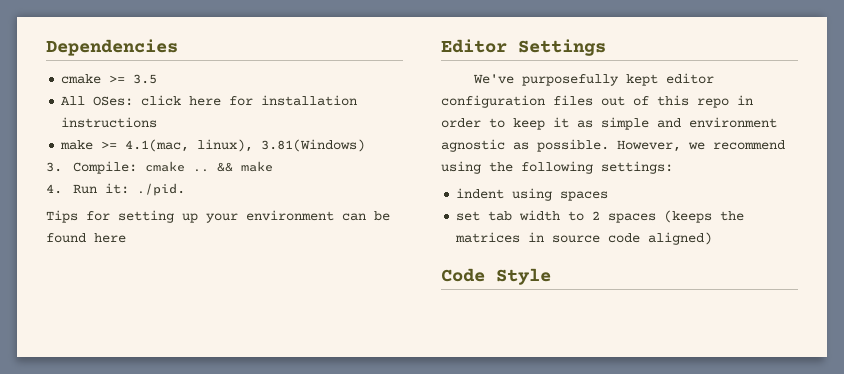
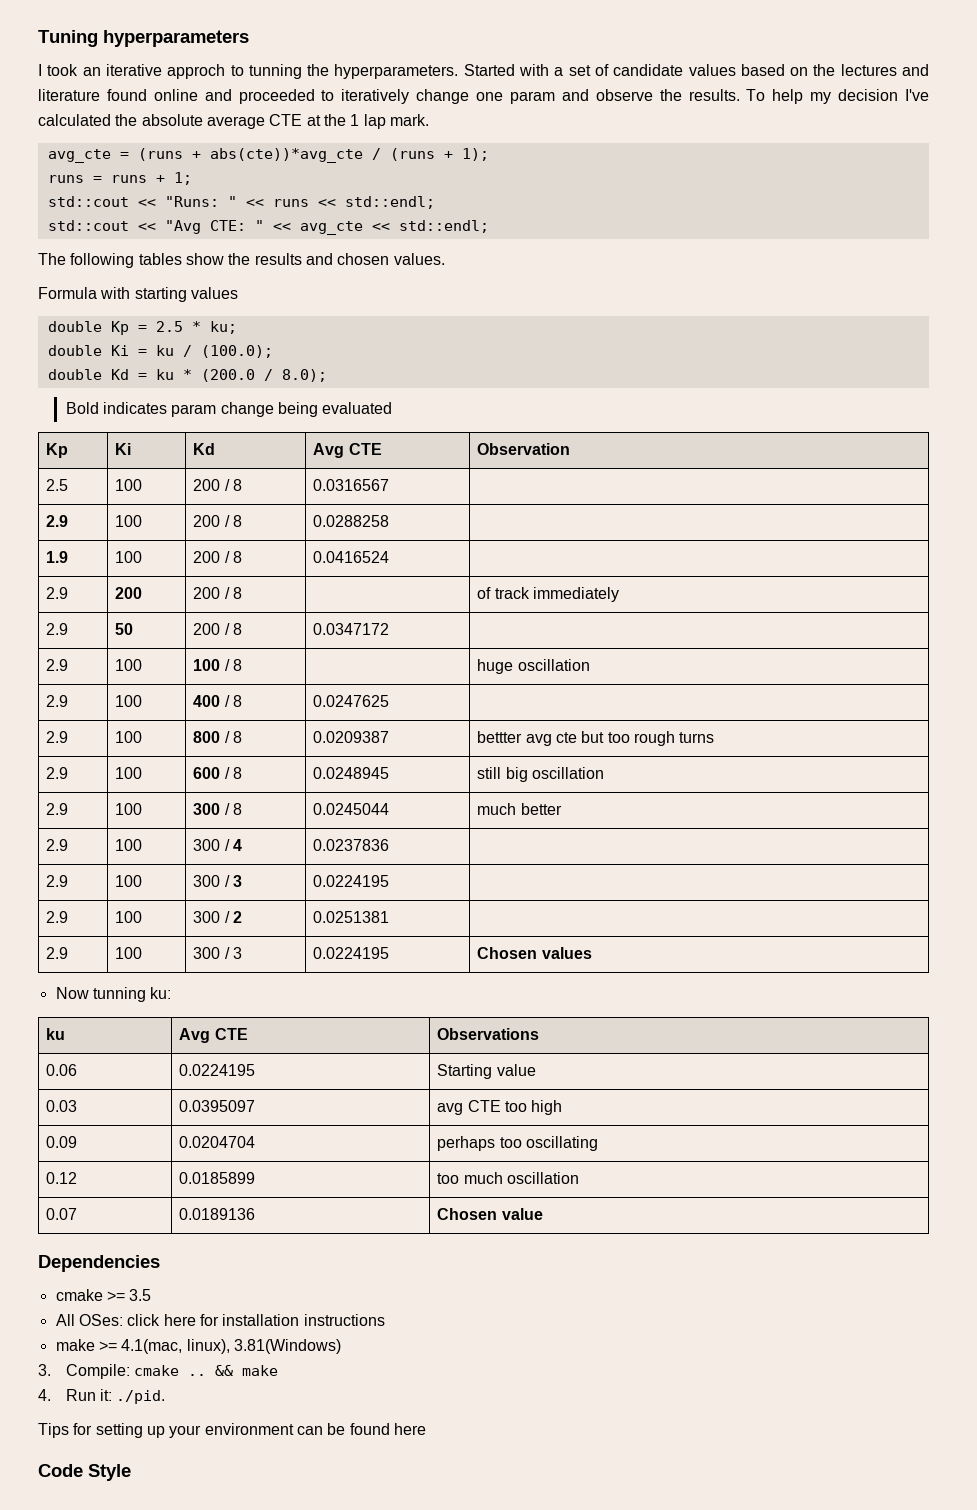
+ Tuning hyperparameters
+ I took an iterative approch to tunning the hyperparameters. Started with a set of candidate values based on the lectures and literature found online and proceeded to iteratively change one param and observe the results. To help my decision I've calculated the absolute average CTE at the 1 lap mark.
+ avg_cte = (runs + abs(cte))*avg_cte / (runs + 1);
+ runs = runs + 1;
+ std::cout << "Runs: " << runs << std::endl;
+ std::cout << "Avg CTE: " << avg_cte << std::endl;
+ The following tables show the results and chosen values.
+ Formula with starting values
+ double Kp = 2.5 * ku;
+ double Ki = ku / (100.0);
+ double Kd = ku * (200.0 / 8.0);
+ Bold indicates param change being evaluated
+ Kp | Ki | Kd | Avg CTE | Observation
+ 2.5 | 100 | 200 / 8 | 0.0316567 |
+ 2.9 | 100 | 200 / 8 | 0.0288258 |
+ 1.9 | 100 | 200 / 8 | 0.0416524 |
+ 2.9 | 200 | 200 / 8 | | of track immediately
+ 2.9 | 50 | 200 / 8 | 0.0347172 |
+ 2.9 | 100 | 100 / 8 | | huge oscillation
+ 2.9 | 100 | 400 / 8 | 0.0247625 |
+ 2.9 | 100 | 800 / 8 | 0.0209387 | bettter avg cte but too rough turns
+ 2.9 | 100 | 600 / 8 | 0.0248945 | still big oscillation
+ 2.9 | 100 | 300 / 8 | 0.0245044 | much better
+ 2.9 | 100 | 300 / 4 | 0.0237836 |
+ 2.9 | 100 | 300 / 3 | 0.0224195 |
+ 2.9 | 100 | 300 / 2 | 0.0251381 |
+ 2.9 | 100 | 300 / 3 | 0.0224195 | Chosen values
+ Now tunning ku:
+ ku | Avg CTE | Observations
+ 0.06 | 0.0224195 | Starting value
+ 0.03 | 0.0395097 | avg CTE too high
+ 0.09 | 0.0204704 | perhaps too oscillating
+ 0.12 | 0.0185899 | too much oscillation
+ 0.07 | 0.0189136 | Chosen value
- Editor Settings
- We've purposefully kept editor configuration files out of this repo in order to keep it as simple and environment agnostic as possible. However, we recommend using the following settings:
- indent using spaces
- set tab width to 2 spaces (keeps the matrices in source code aligned)

